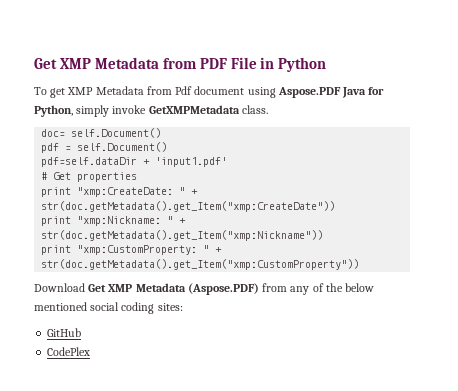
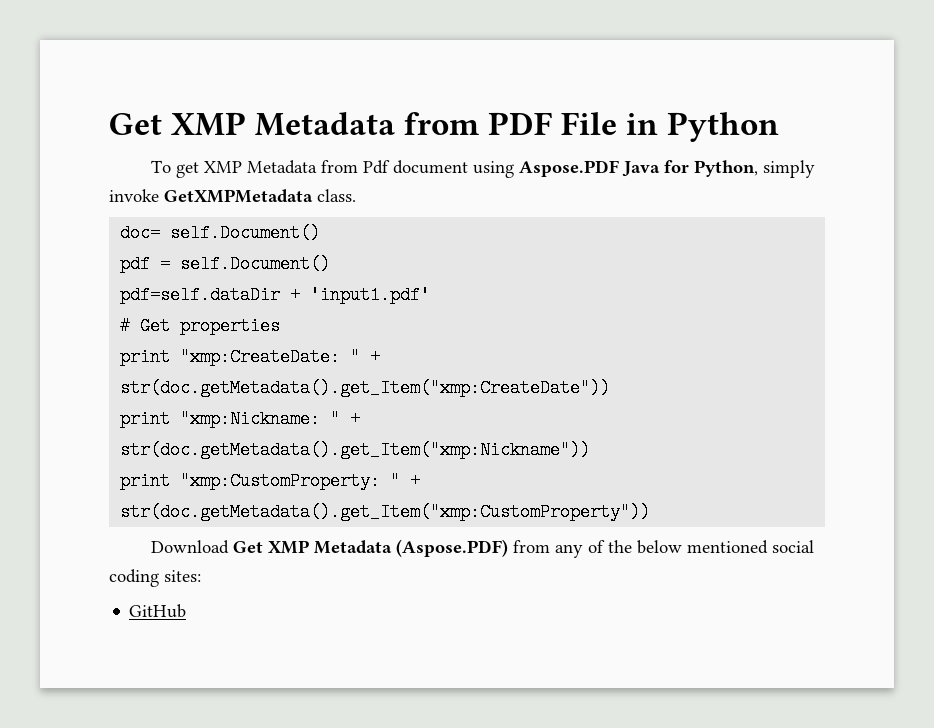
- CodePlex

